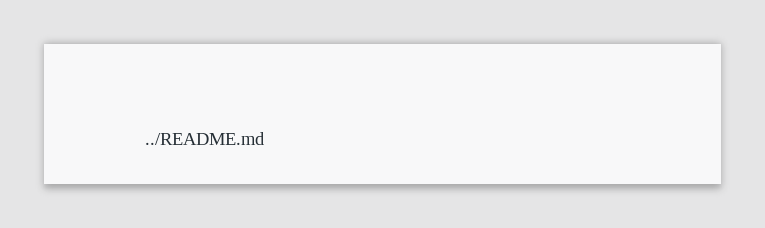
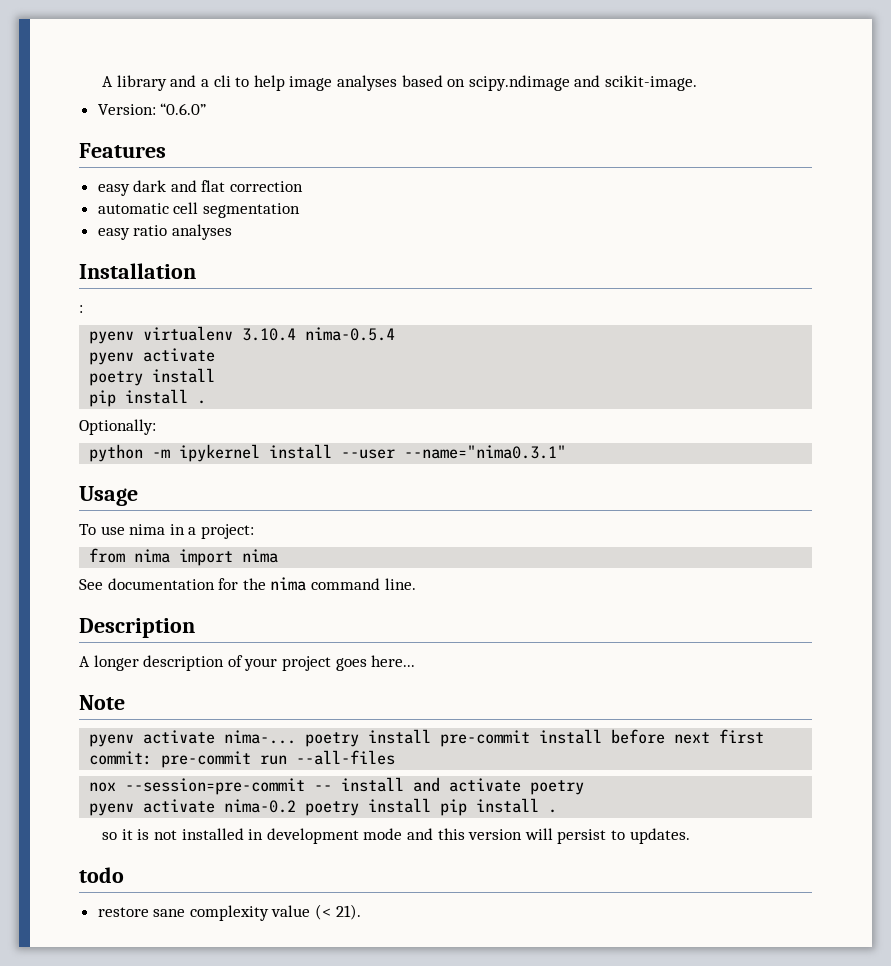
- ../README.md
+ A library and a cli to help image analyses based on scipy.ndimage and scikit-image.
+ Version: “0.6.0”
+ Features
+ easy dark and flat correction
+ automatic cell segmentation
+ easy ratio analyses
+ Installation
+ :
+ pyenv virtualenv 3.10.4 nima-0.5.4
+ pyenv activate
+ poetry install
+ pip install .
+ Optionally:
+ python -m ipykernel install --user --name="nima0.3.1"
+ Usage
+ To use nima in a project:
+ from nima import nima
+ See documentation for the nima command line.
+ Description
+ A longer description of your project goes here...
+ Note
+ pyenv activate nima-... poetry install pre-commit install before next first commit: pre-commit run --all-files
+ nox --session=pre-commit -- install and activate poetry
+ pyenv activate nima-0.2 poetry install pip install .
+ so it is not installed in development mode and this version will persist to updates.
+ todo
+ restore sane complexity value (< 21).

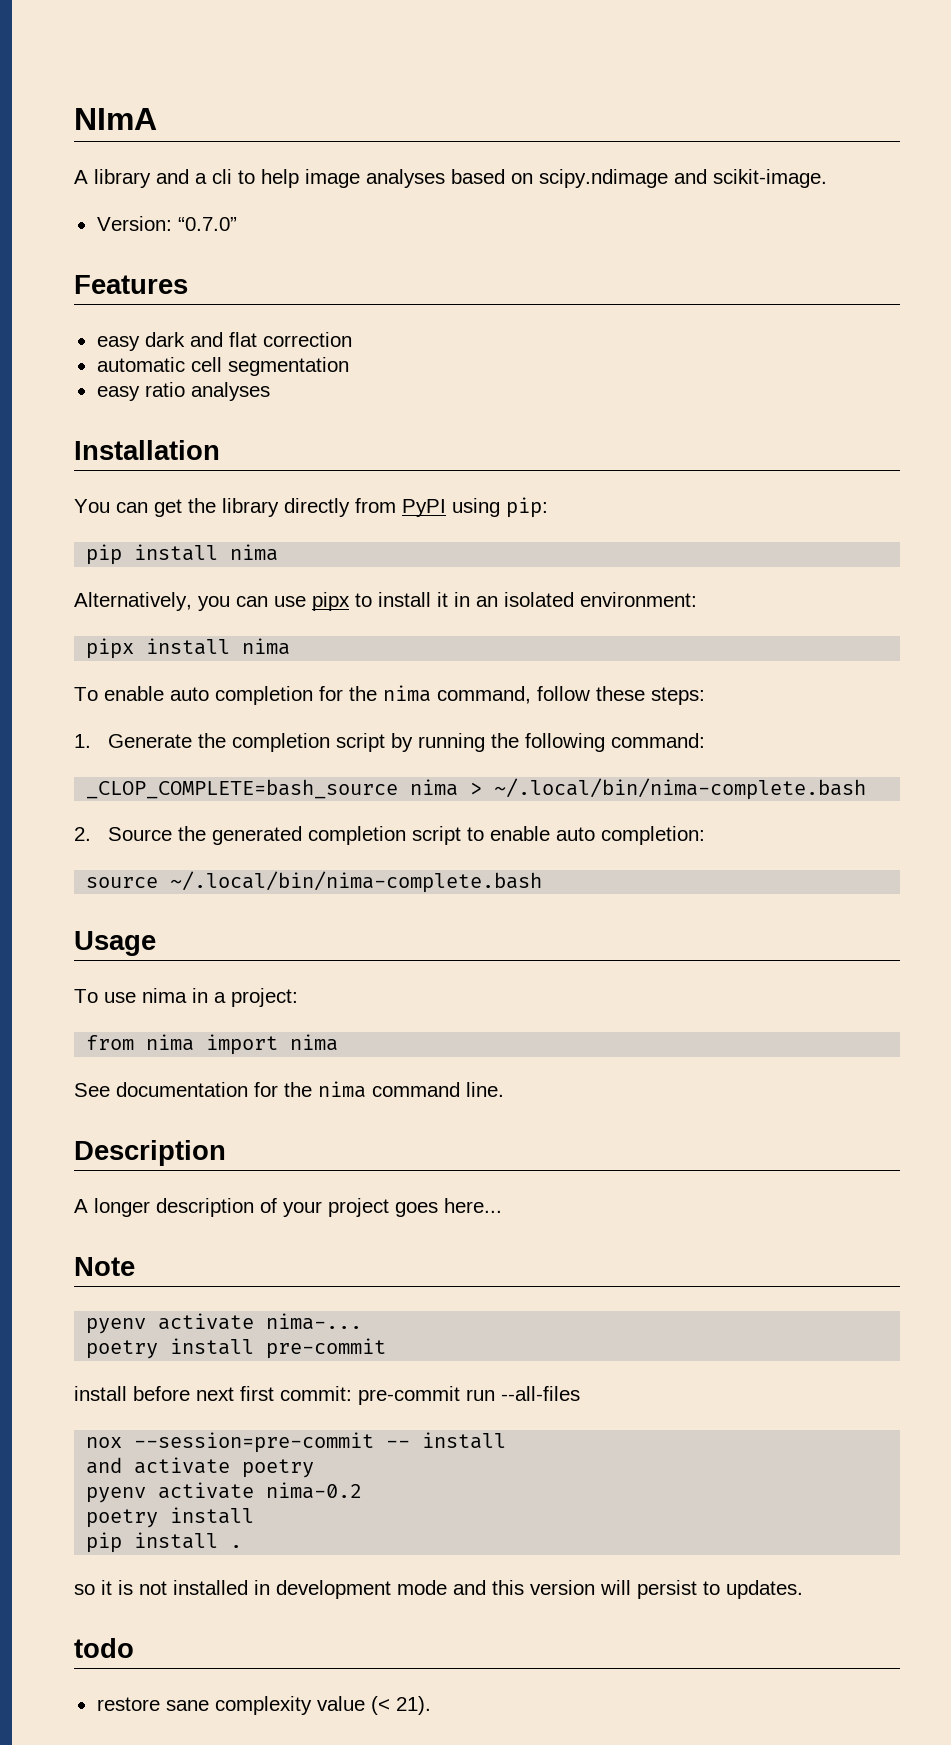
+ NImA
- Version: “0.6.0”
+ Version: “0.7.0”
- :
- pyenv virtualenv 3.10.4 nima-0.5.4
- pyenv activate
- poetry install
- pip install .
- Optionally:
- python -m ipykernel install --user --name="nima0.3.1"
+ You can get the library directly from PyPI using pip:
+ pip install nima
+ Alternatively, you can use pipx to install it in an isolated environment:
+ pipx install nima
+ To enable auto completion for the nima command, follow these steps:
+ 1. Generate the completion script by running the following command:
+ _CLOP_COMPLETE=bash_source nima > ~/.local/bin/nima-complete.bash
+ 2. Source the generated completion script to enable auto completion:
+ source ~/.local/bin/nima-complete.bash
- pyenv activate nima-... poetry install pre-commit install before next first commit: pre-commit run --all-files
+ pyenv activate nima-...
+ poetry install pre-commit
+ install before next first commit: pre-commit run --all-files
- nox --session=pre-commit -- install and activate poetry
+ nox --session=pre-commit -- install
+ and activate poetry
- pyenv activate nima-0.2 poetry install pip install .
+ pyenv activate nima-0.2
+ poetry install
+ pip install .

